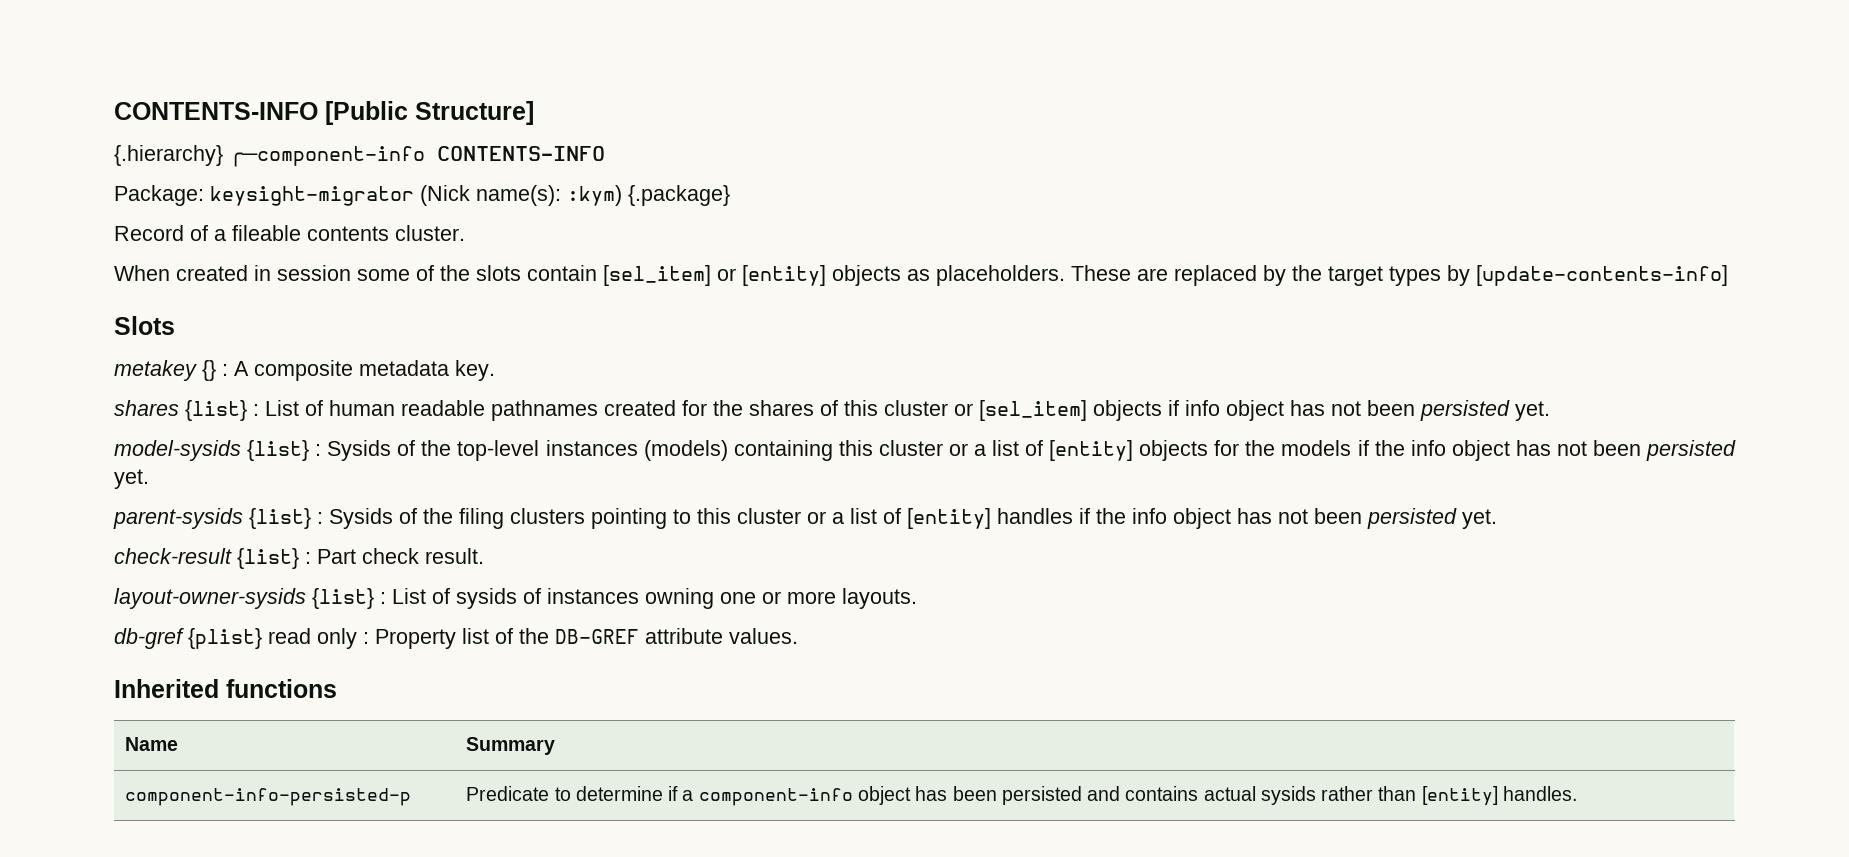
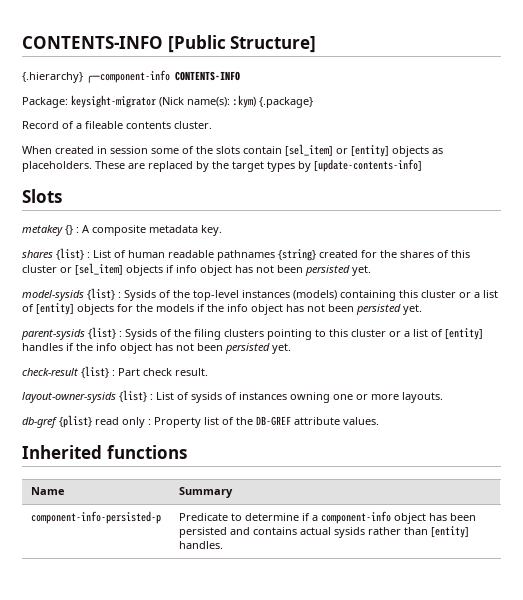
- shares {list} : List of human readable pathnames created for the shares of this cluster or [sel_item] objects if info object has not been persisted yet.
+ shares {list} : List of human readable pathnames {string} created for the shares of this cluster or [sel_item] objects if info object has not been persisted yet.

